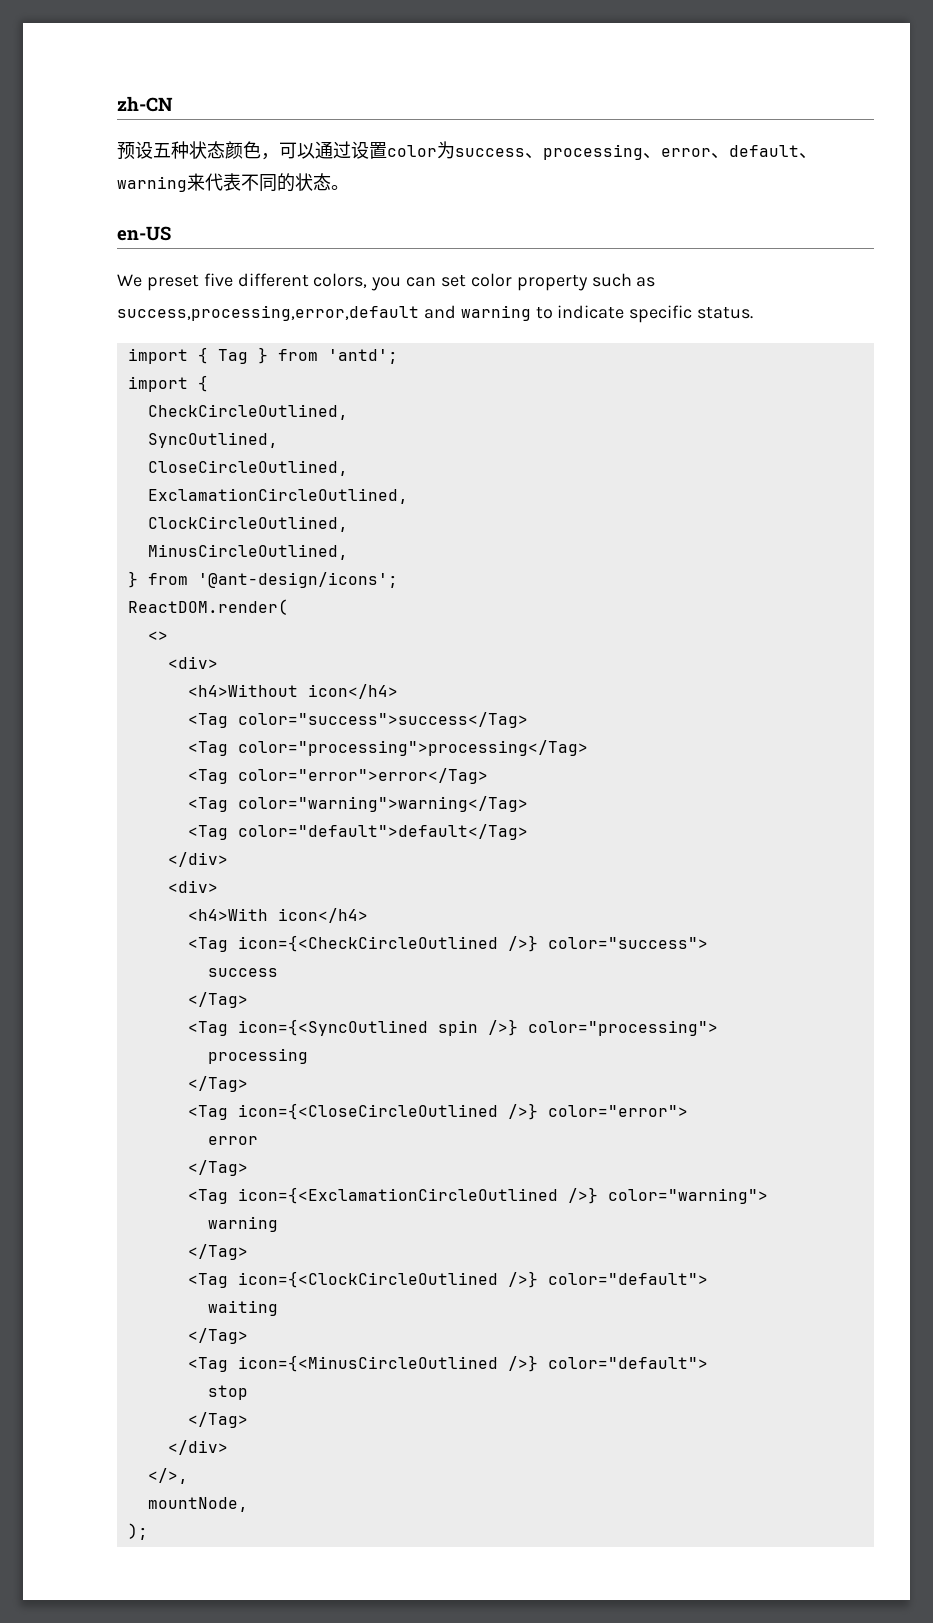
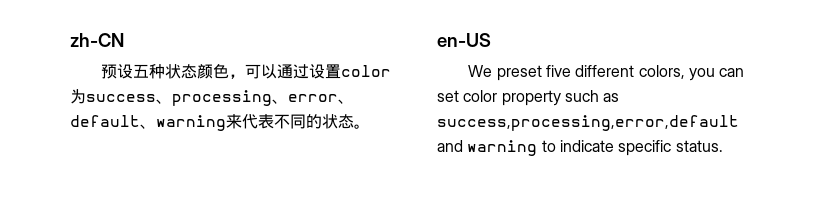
- import { Tag } from 'antd';
- import {
- CheckCircleOutlined,
- SyncOutlined,
- CloseCircleOutlined,
- ExclamationCircleOutlined,
- ClockCircleOutlined,
- MinusCircleOutlined,
- } from '@ant-design/icons';
- ReactDOM.render(
- <>
- <div>
- <h4>Without icon</h4>
- <Tag color="success">success</Tag>
- <Tag color="processing">processing</Tag>
- <Tag color="error">error</Tag>
- <Tag color="warning">warning</Tag>
- <Tag color="default">default</Tag>
- </div>
- <div>
- <h4>With icon</h4>
- <Tag icon={<CheckCircleOutlined />} color="success">
- success
- </Tag>
- <Tag icon={<SyncOutlined spin />} color="processing">
- processing
- </Tag>
- <Tag icon={<CloseCircleOutlined />} color="error">
- error
- </Tag>
- <Tag icon={<ExclamationCircleOutlined />} color="warning">
- warning
- </Tag>
- <Tag icon={<ClockCircleOutlined />} color="default">
- waiting
- </Tag>
- <Tag icon={<MinusCircleOutlined />} color="default">
- stop
- </Tag>
- </div>
- </>,
- mountNode,
- );

